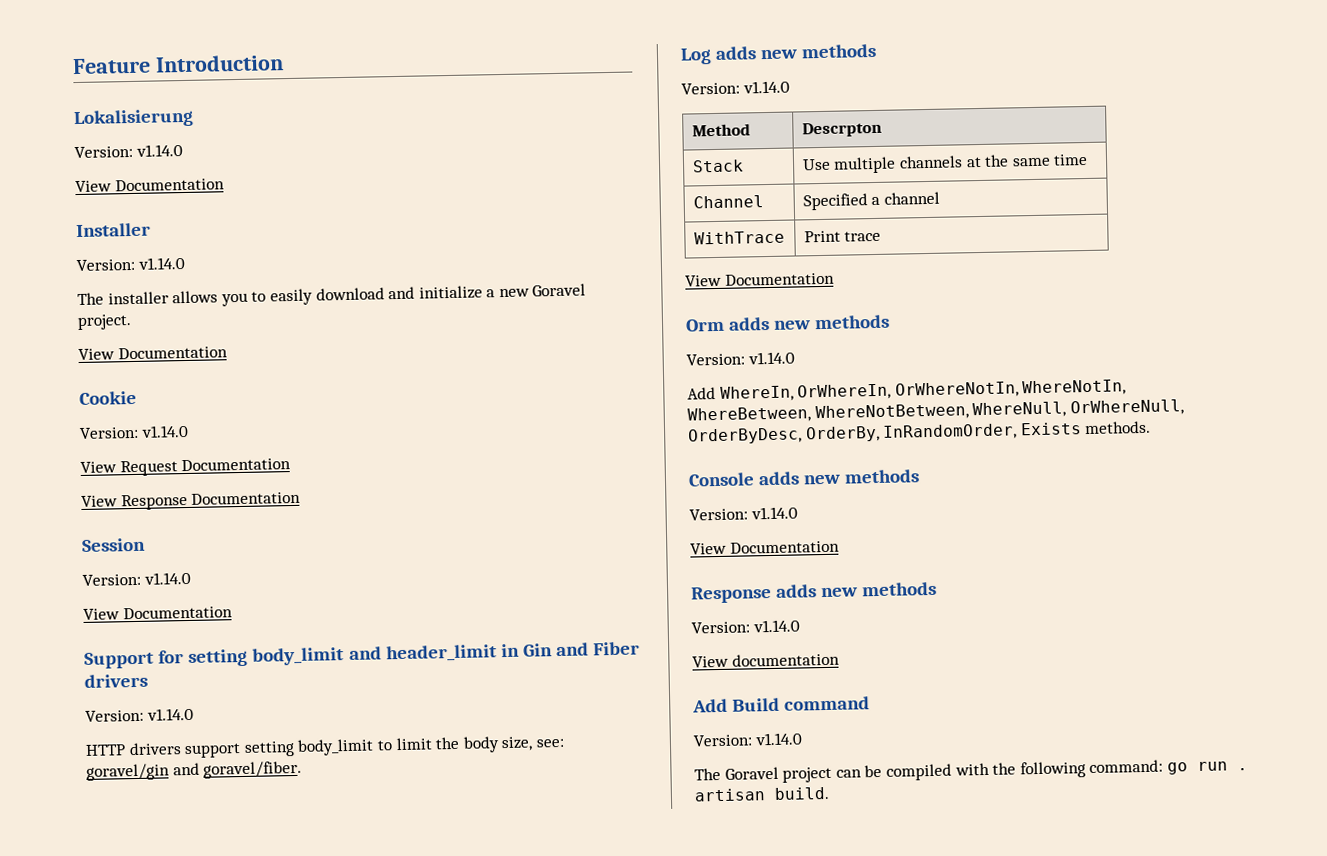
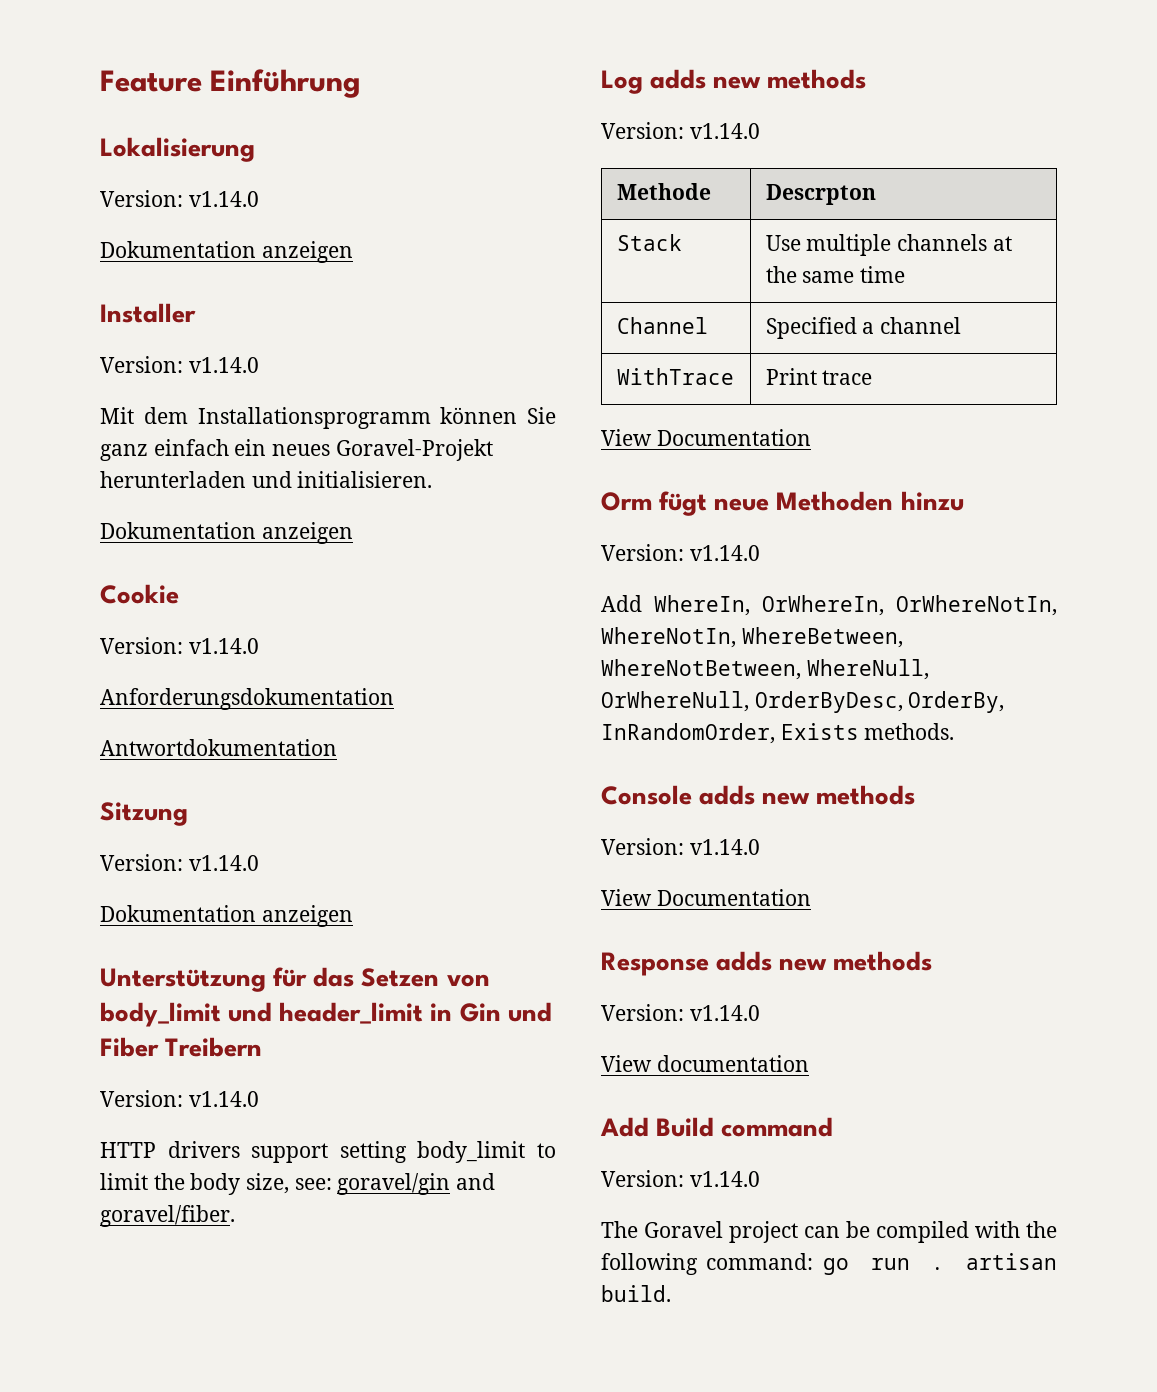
- Feature Introduction
+ Feature Einführung
  Lokalisierung
  Version: v1.14.0
- View Documentation
+ Dokumentation anzeigen
- The installer allows you to easily download and initialize a new Goravel project.
- View Documentation
+ Mit dem Installationsprogramm können Sie ganz einfach ein neues Goravel-Projekt herunterladen und initialisieren.
+ Dokumentation anzeigen
  Cookie
  Version: v1.14.0
- View Request Documentation
- View Response Documentation
- Session
+ Anforderungsdokumentation
+ Antwortdokumentation
+ Sitzung
  Version: v1.14.0
- View Documentation
- Support for setting body_limit and header_limit in Gin and Fiber drivers
+ Dokumentation anzeigen
+ Unterstützung für das Setzen von body_limit und header_limit in Gin und Fiber Treibern
- Method | Descrpton
+ Methode | Descrpton
- Orm adds new methods
+ Orm fügt neue Methoden hinzu

